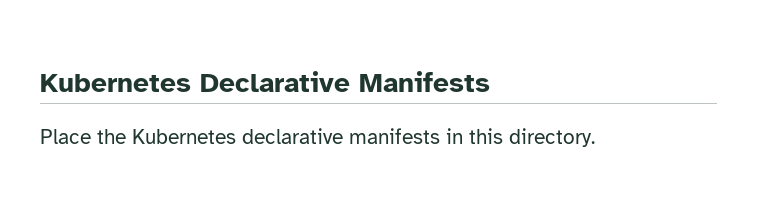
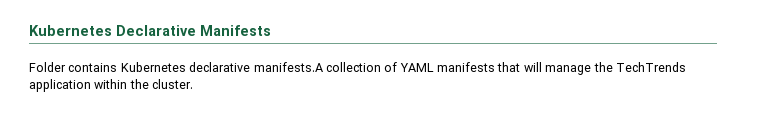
- Place the Kubernetes declarative manifests in this directory.
+ Folder contains Kubernetes declarative manifests.A collection of YAML manifests that will manage the TechTrends application within the cluster.

